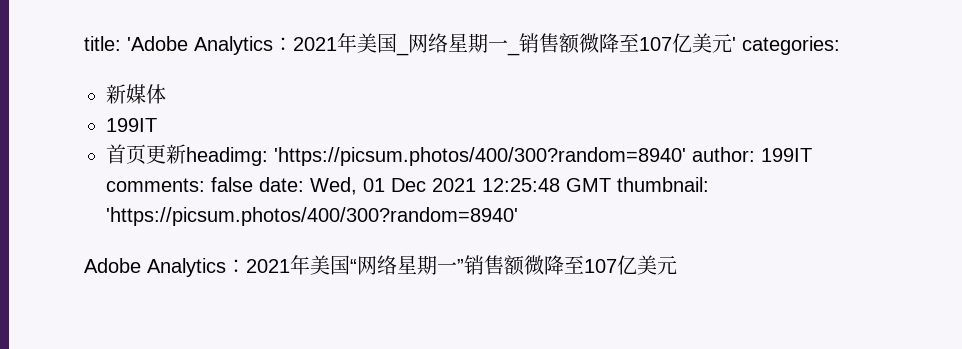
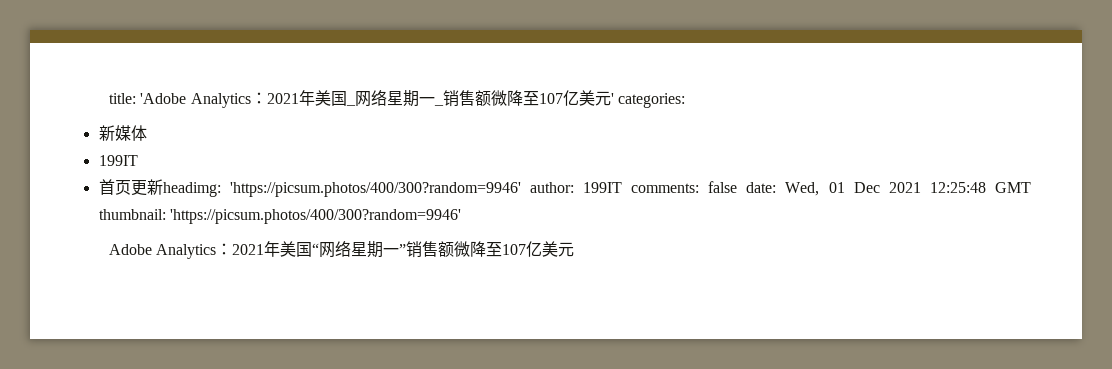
- 首页更新headimg: 'https://picsum.photos/400/300?random=8940' author: 199IT comments: false date: Wed, 01 Dec 2021 12:25:48 GMT thumbnail: 'https://picsum.photos/400/300?random=8940'
+ 首页更新headimg: 'https://picsum.photos/400/300?random=9946' author: 199IT comments: false date: Wed, 01 Dec 2021 12:25:48 GMT thumbnail: 'https://picsum.photos/400/300?random=9946'

